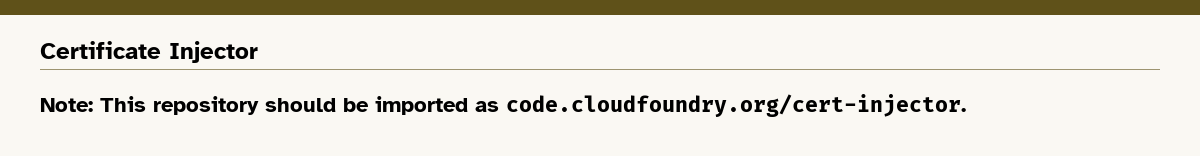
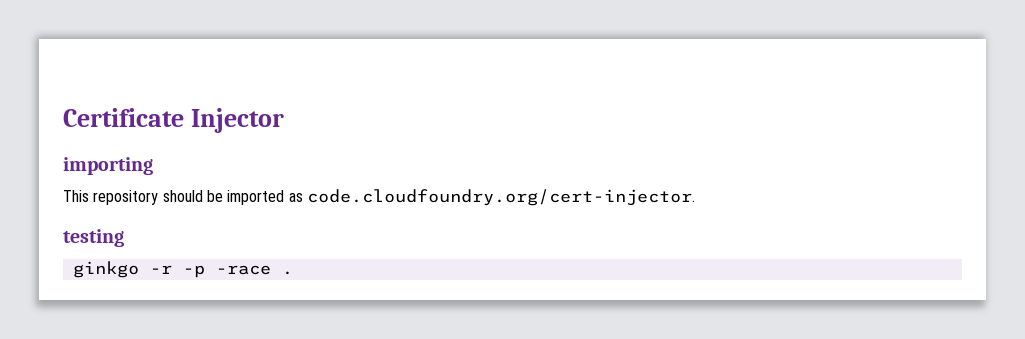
- Note: This repository should be imported as code.cloudfoundry.org/cert-injector.
+ importing
+ This repository should be imported as code.cloudfoundry.org/cert-injector.
+ testing
+ ginkgo -r -p -race .

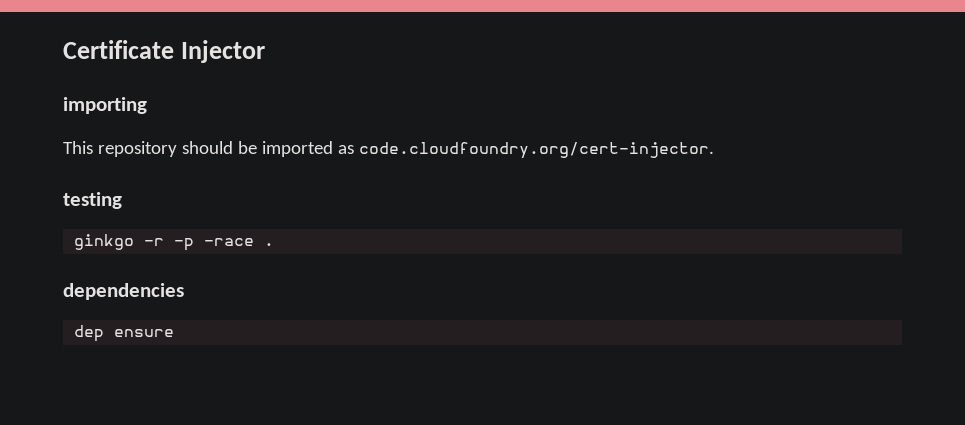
+ dependencies
+ dep ensure

